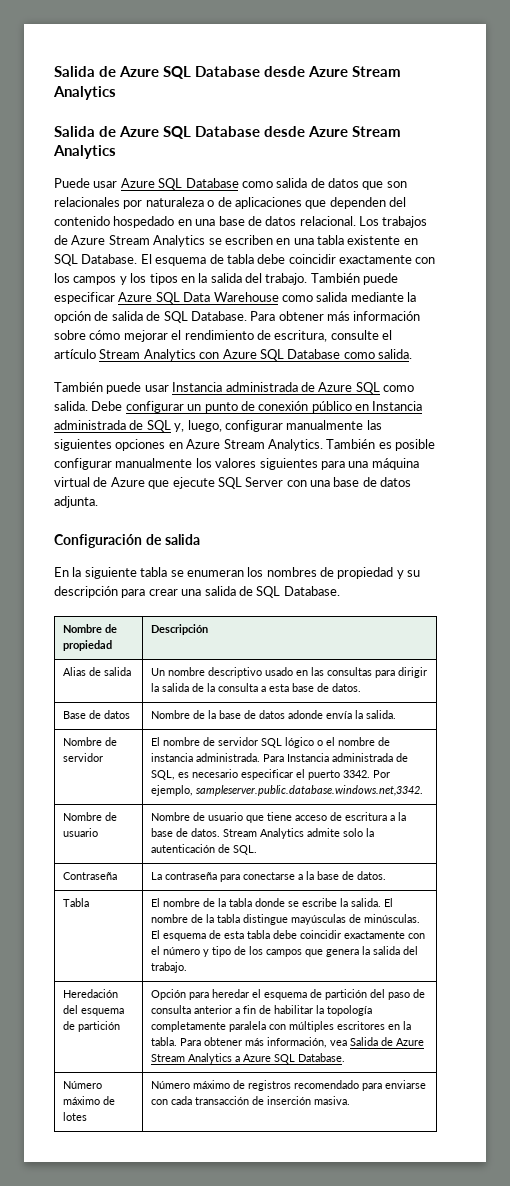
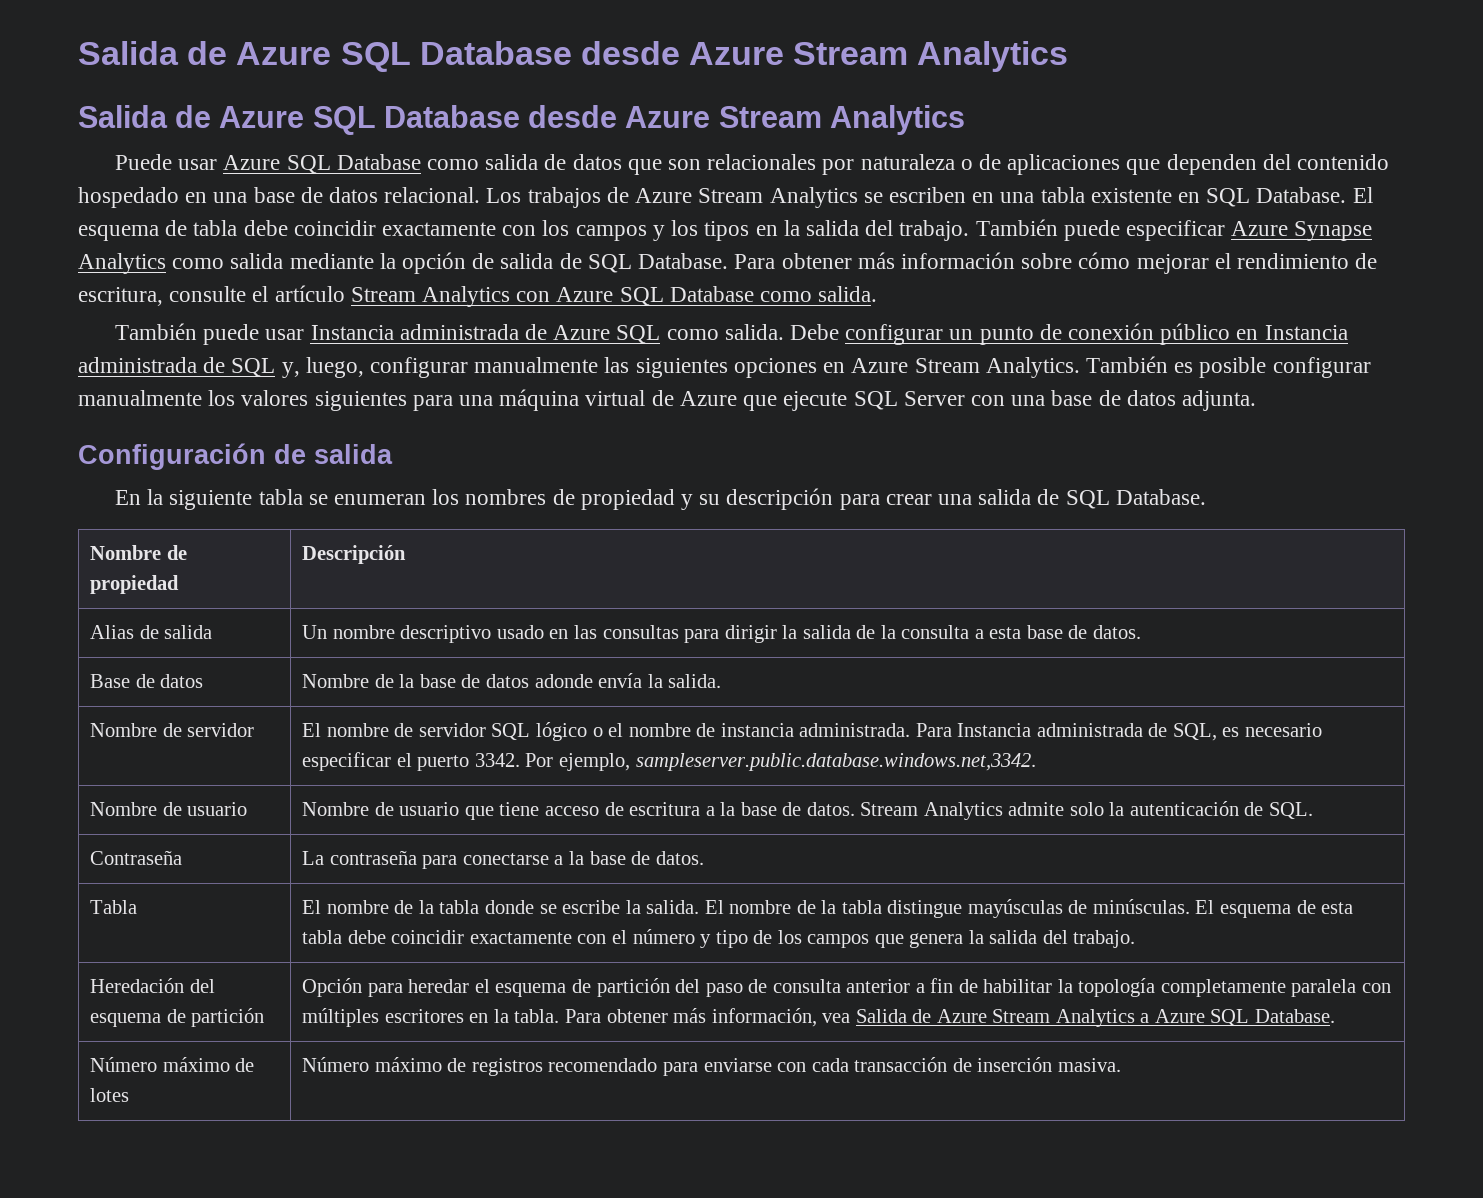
- También puede especificar Azure SQL Data Warehouse como salida mediante la opción de salida de SQL Database.
+ También puede especificar Azure Synapse Analytics como salida mediante la opción de salida de SQL Database.

